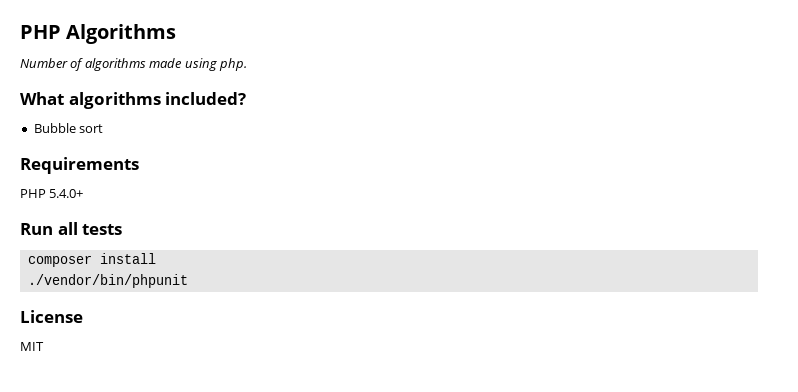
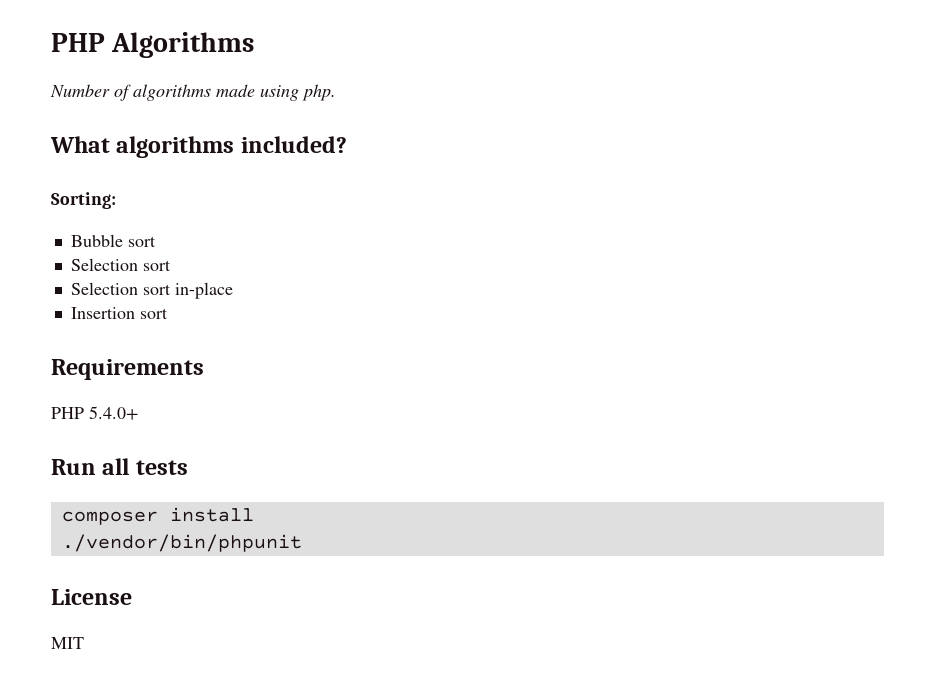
+ Sorting:
  Bubble sort
+ Selection sort
+ Selection sort in-place
+ Insertion sort

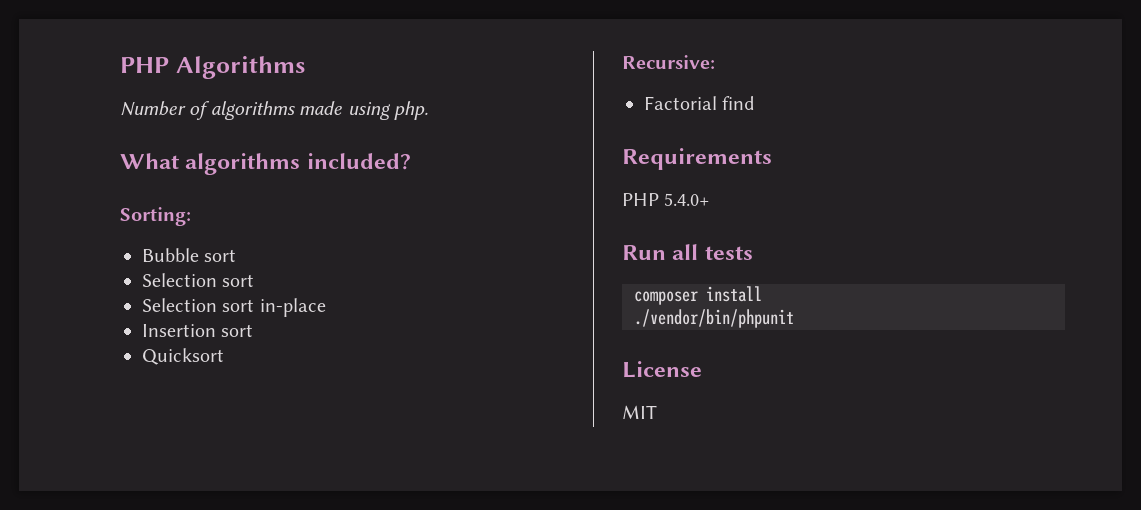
+ Quicksort
+ Recursive:
+ Factorial find

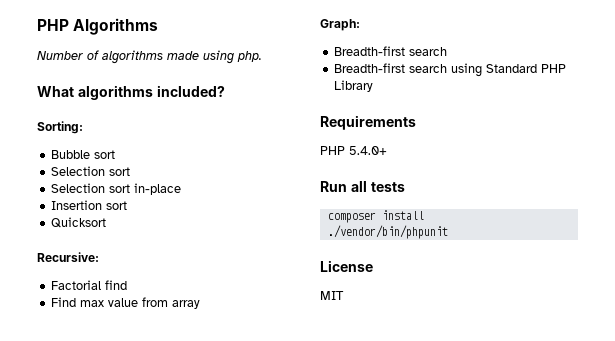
+ Find max value from array
+ Graph:
+ Breadth-first search
+ Breadth-first search using Standard PHP Library

